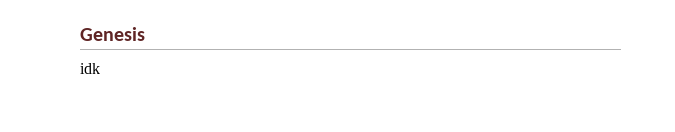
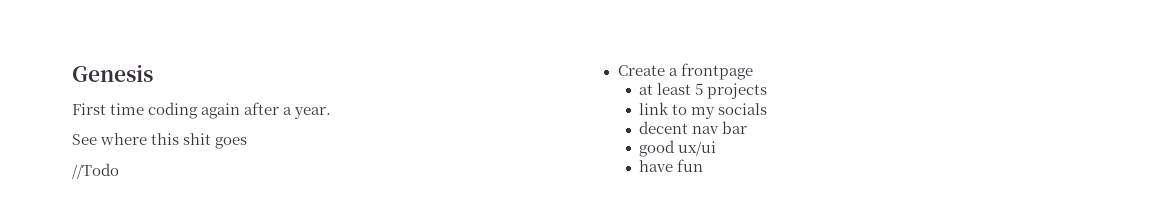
- idk
+ First time coding again after a year.
+ See where this shit goes
+ //Todo
+ Create a frontpage
+ at least 5 projects
+ link to my socials
+ decent nav bar
+ good ux/ui
+ have fun

